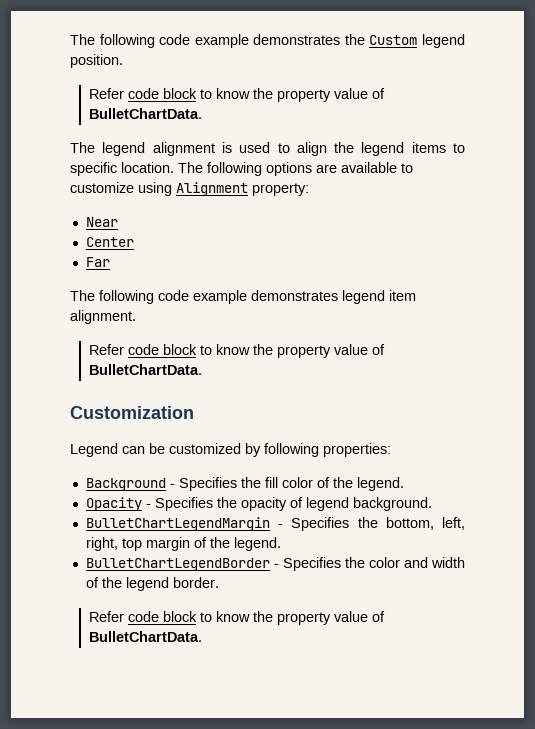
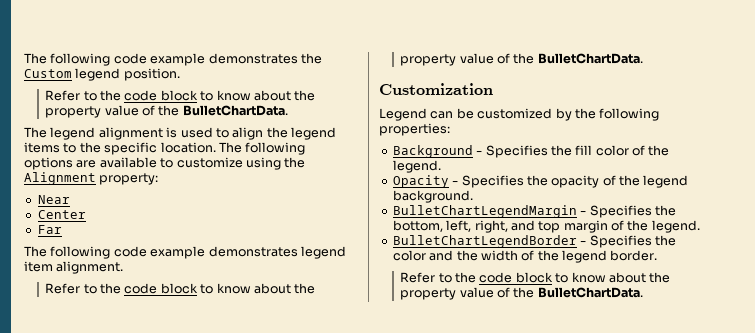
  The following code example demonstrates the Custom legend position.
- Refer code block to know the property value of BulletChartData.
+ Refer to the code block to know about the property value of the BulletChartData.
- The legend alignment is used to align the legend items to specific location.
+ The legend alignment is used to align the legend items to the specific location.
- The following options are available to customize using Alignment property:
+ The following options are available to customize using the Alignment property:
  The following code example demonstrates legend item alignment.
- Refer code block to know the property value of BulletChartData.
+ Refer to the code block to know about the property value of the BulletChartData.
- Legend can be customized by following properties:
+ Legend can be customized by the following properties:
- Opacity - Specifies the opacity of legend background.
+ Opacity - Specifies the opacity of the legend background.
- BulletChartLegendMargin - Specifies the bottom, left, right, top margin of the legend.
+ BulletChartLegendMargin - Specifies the bottom, left, right, and top margin of the legend.
- BulletChartLegendBorder - Specifies the color and width of the legend border.
- Refer code block to know the property value of BulletChartData.
+ BulletChartLegendBorder - Specifies the color and the width of the legend border.
+ Refer to the code block to know about the property value of the BulletChartData.

